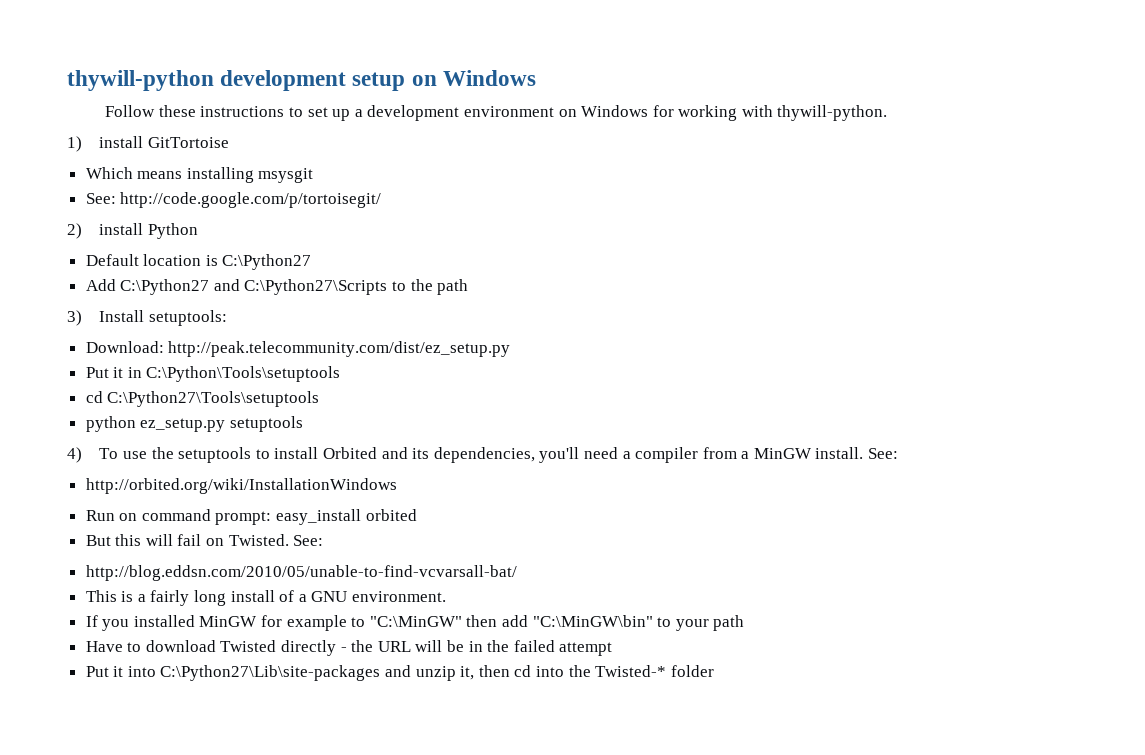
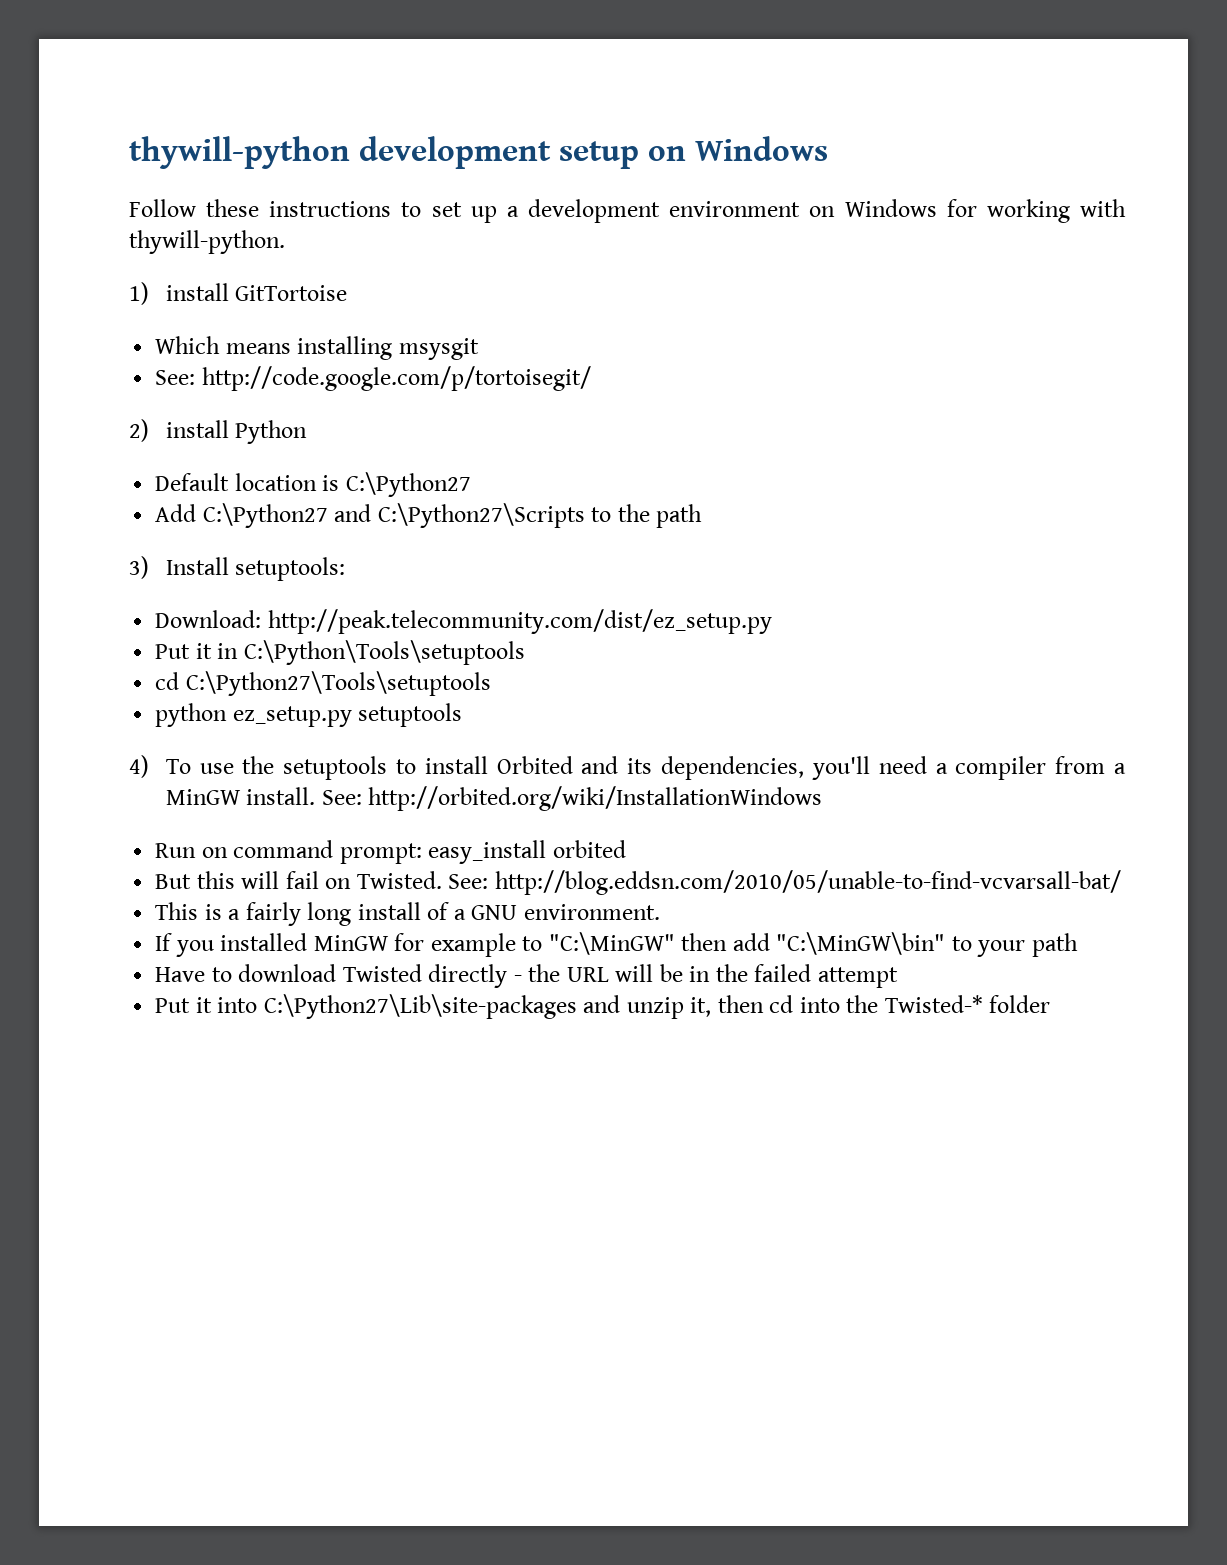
- 4) To use the setuptools to install Orbited and its dependencies, you'll need a compiler from a MinGW install. See:
- http://orbited.org/wiki/InstallationWindows
+ 4) To use the setuptools to install Orbited and its dependencies, you'll need a compiler from a MinGW install. See: http://orbited.org/wiki/InstallationWindows
- But this will fail on Twisted. See:
- http://blog.eddsn.com/2010/05/unable-to-find-vcvarsall-bat/
+ But this will fail on Twisted. See: http://blog.eddsn.com/2010/05/unable-to-find-vcvarsall-bat/

